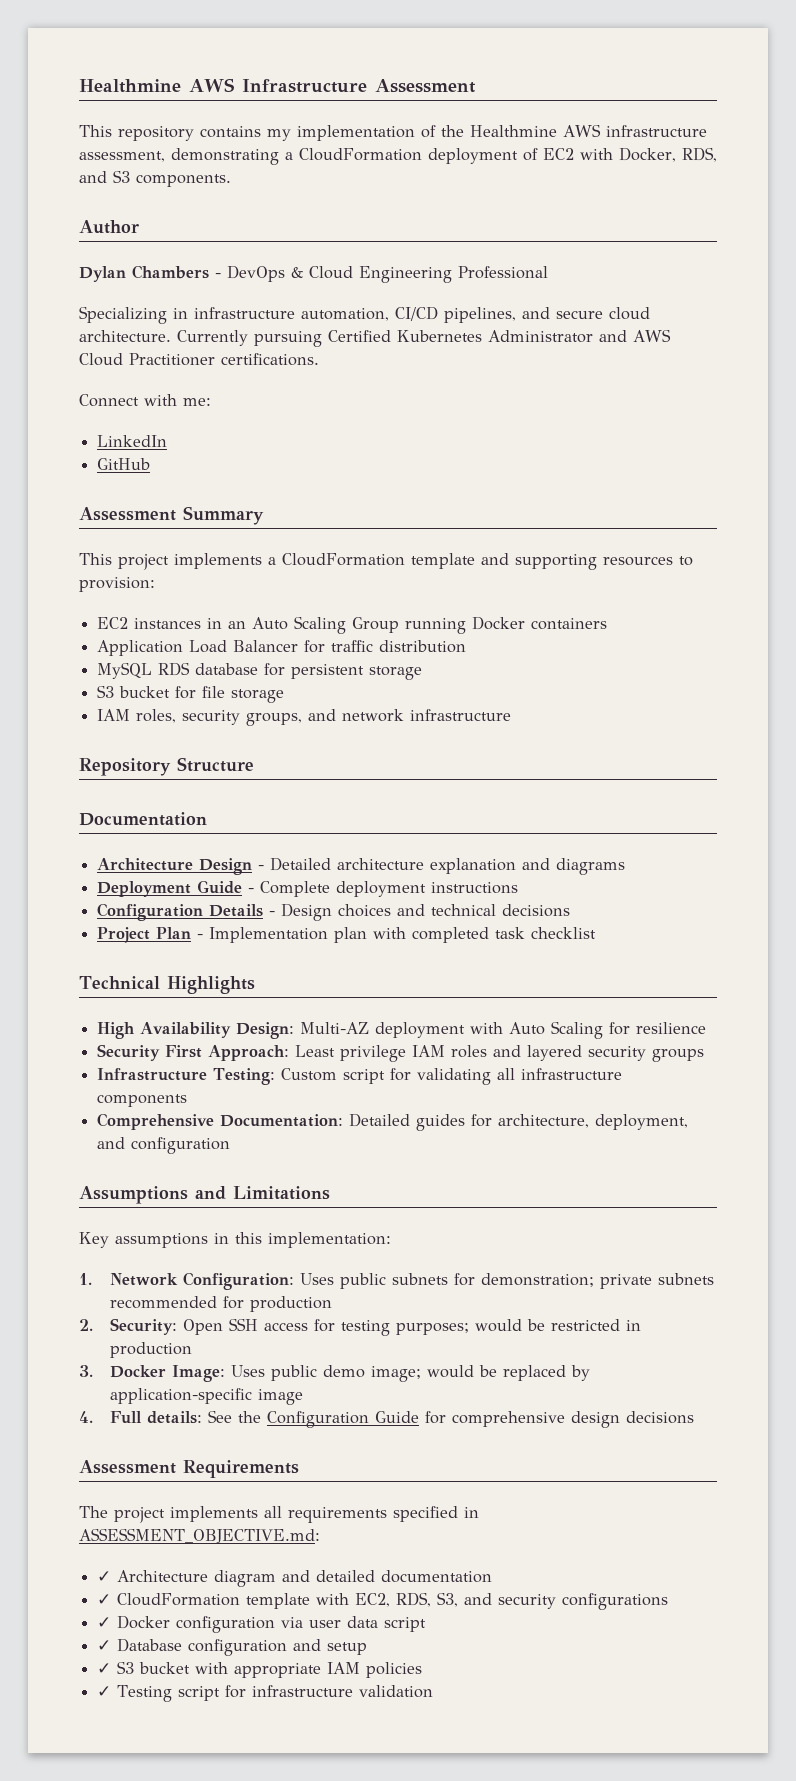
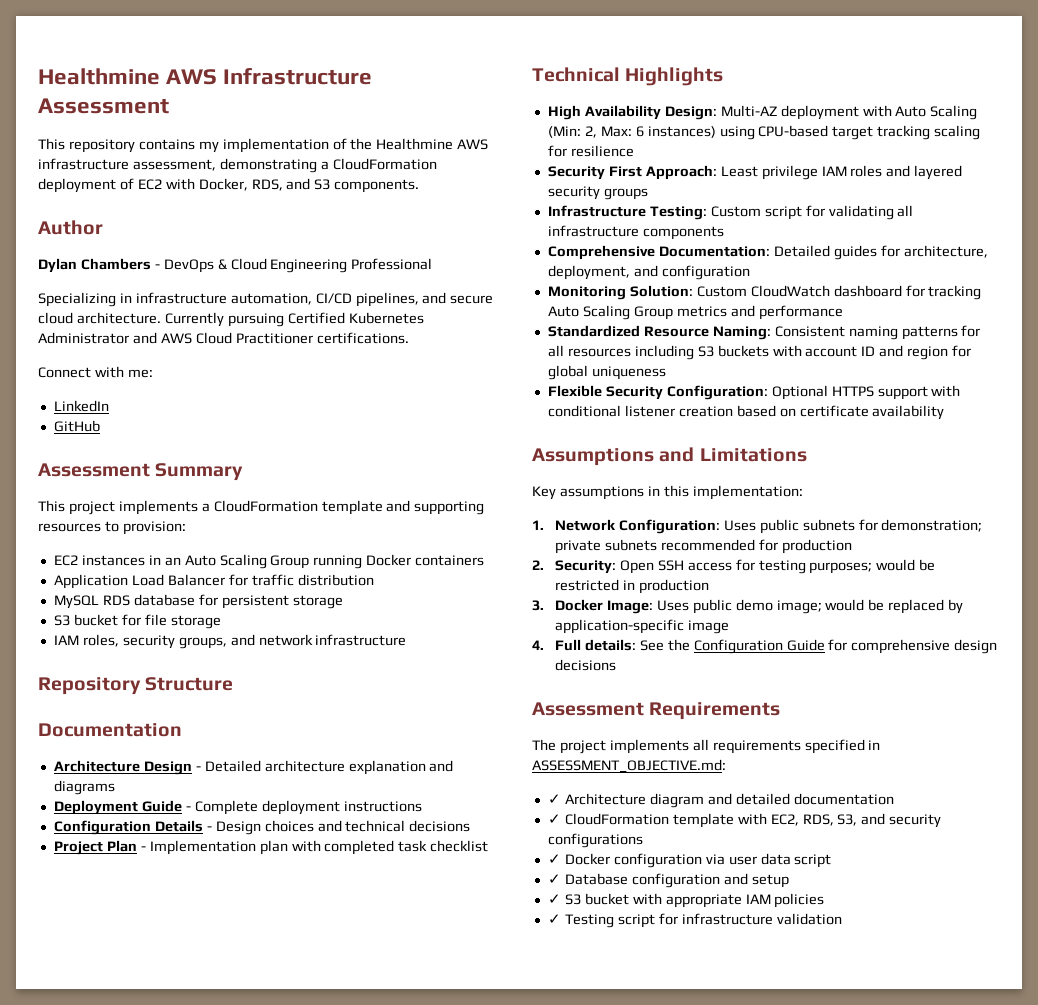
- High Availability Design: Multi-AZ deployment with Auto Scaling for resilience
+ High Availability Design: Multi-AZ deployment with Auto Scaling (Min: 2, Max: 6 instances) using CPU-based target tracking scaling for resilience
+ Monitoring Solution: Custom CloudWatch dashboard for tracking Auto Scaling Group metrics and performance
+ Standardized Resource Naming: Consistent naming patterns for all resources including S3 buckets with account ID and region for global uniqueness
+ Flexible Security Configuration: Optional HTTPS support with conditional listener creation based on certificate availability

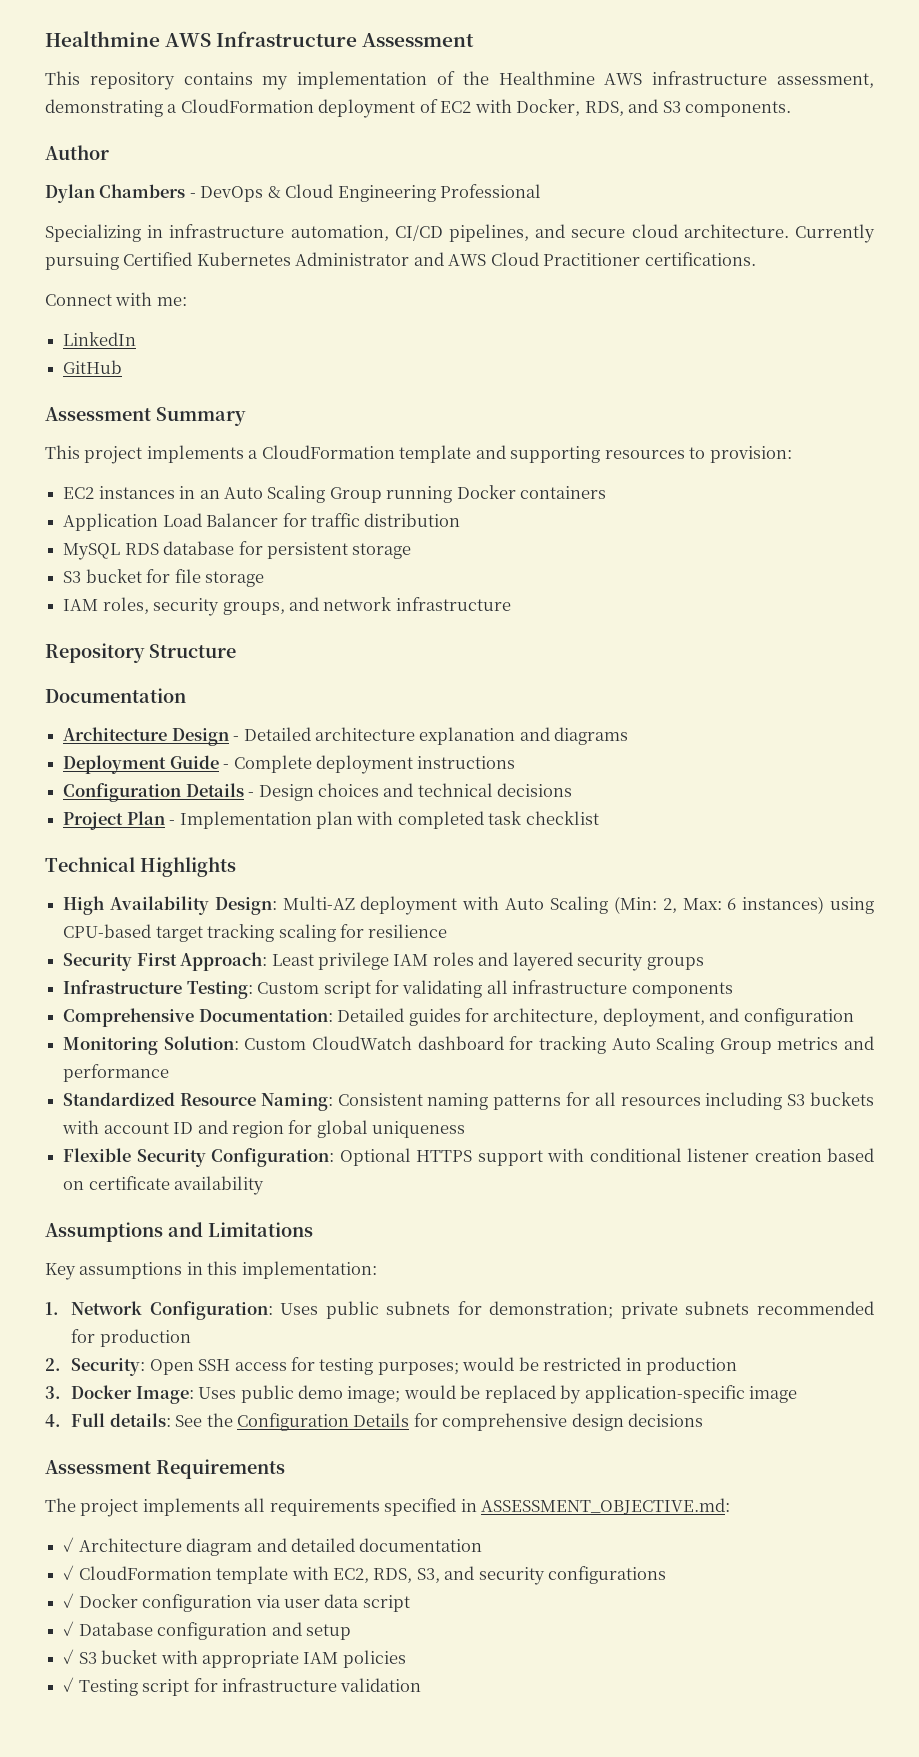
- 4. Full details: See the Configuration Guide for comprehensive design decisions
+ 4. Full details: See the Configuration Details for comprehensive design decisions

